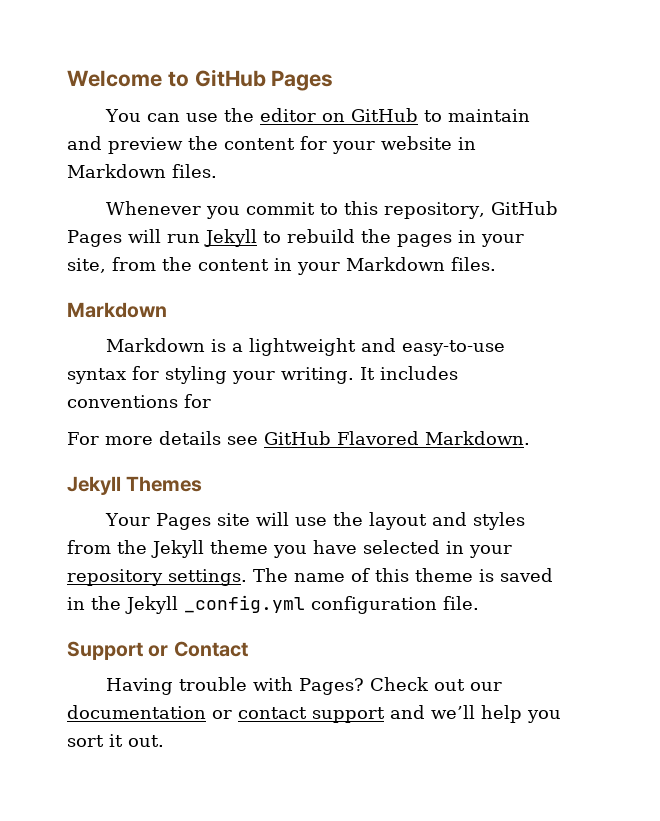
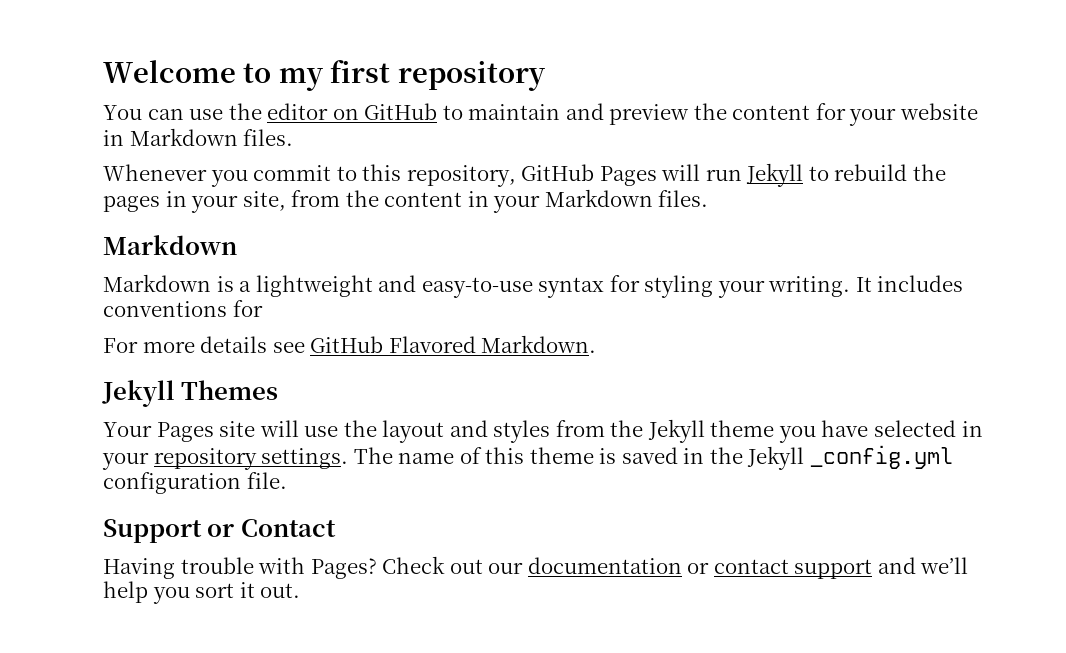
- Welcome to GitHub Pages
+ Welcome to my first repository

